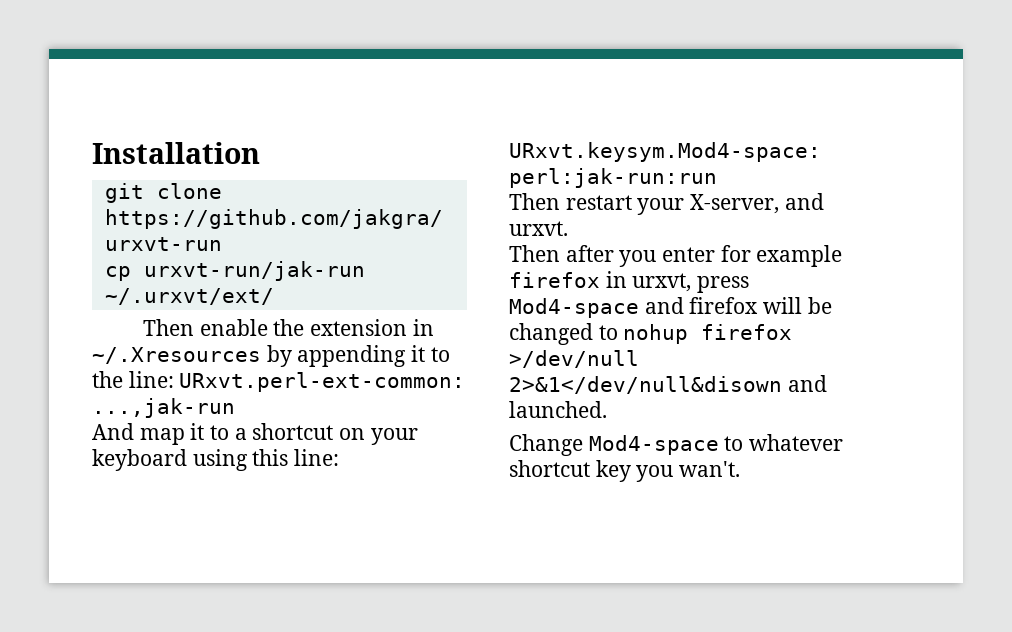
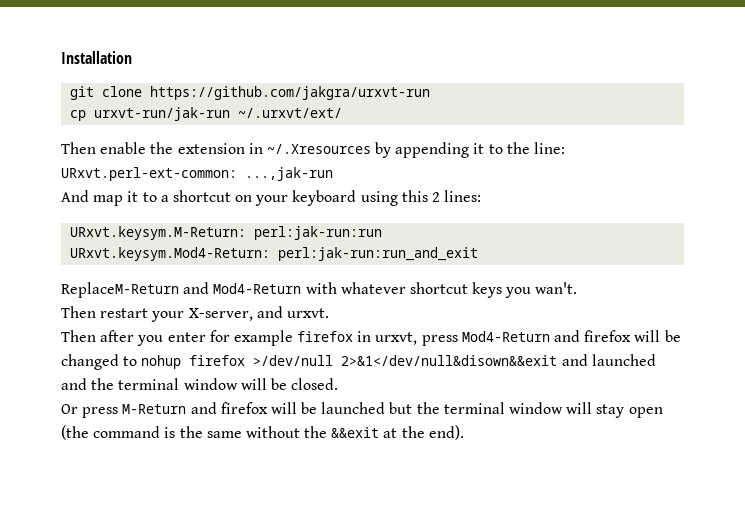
- And map it to a shortcut on your keyboard using this line: URxvt.keysym.Mod4-space: perl:jak-run:run
+ And map it to a shortcut on your keyboard using this 2 lines:
+ URxvt.keysym.M-Return: perl:jak-run:run
+ URxvt.keysym.Mod4-Return: perl:jak-run:run_and_exit
+ ReplaceM-Return and Mod4-Return with whatever shortcut keys you wan't.
- Then after you enter for example firefox in urxvt, press Mod4-space and firefox will be changed to nohup firefox >/dev/null 2>&1</dev/null&disown and launched.
- Change Mod4-space to whatever shortcut key you wan't.
+ Then after you enter for example firefox in urxvt, press Mod4-Return and firefox will be changed to nohup firefox >/dev/null 2>&1</dev/null&disown&&exit and launched and the terminal window will be closed.
+ Or press M-Return and firefox will be launched but the terminal window will stay open (the command is the same without the &&exit at the end).

